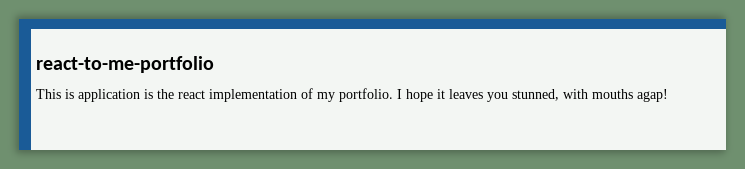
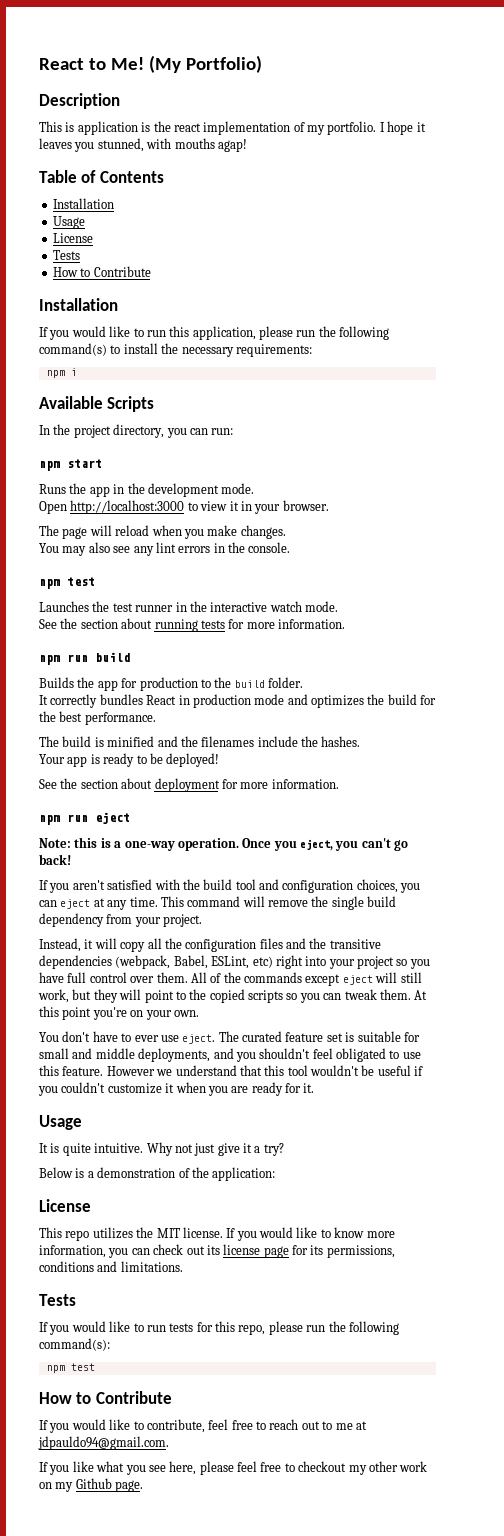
- react-to-me-portfolio
+ React to Me! (My Portfolio)
+ Description
+ Table of Contents
+ Installation
+ Usage
+ License
+ Tests
+ How to Contribute
+ Installation
+ If you would like to run this application, please run the following command(s) to install the necessary requirements:
+ npm i
+ Available Scripts
+ In the project directory, you can run:
+ npm start
+ Runs the app in the development mode.
+ Open http://localhost:3000 to view it in your browser.
+ The page will reload when you make changes.
+ You may also see any lint errors in the console.
+ npm test
+ Launches the test runner in the interactive watch mode.
+ See the section about running tests for more information.
+ npm run build
+ Builds the app for production to the build folder.
+ It correctly bundles React in production mode and optimizes the build for the best performance.
+ The build is minified and the filenames include the hashes.
+ Your app is ready to be deployed!
+ See the section about deployment for more information.
+ npm run eject
+ Note: this is a one-way operation. Once you eject, you can't go back!
+ If you aren't satisfied with the build tool and configuration choices, you can eject at any time. This command will remove the single build dependency from your project.
+ Instead, it will copy all the configuration files and the transitive dependencies (webpack, Babel, ESLint, etc) right into your project so you have full control over them. All of the commands except eject will still work, but they will point to the copied scripts so you can tweak them. At this point you're on your own.
+ You don't have to ever use eject. The curated feature set is suitable for small and middle deployments, and you shouldn't feel obligated to use this feature. However we understand that this tool wouldn't be useful if you couldn't customize it when you are ready for it.
+ Usage
+ It is quite intuitive. Why not just give it a try?
+ Below is a demonstration of the application:
+ License
+ This repo utilizes the MIT license. If you would like to know more information, you can check out its license page for its permissions, conditions and limitations.
+ Tests
+ If you would like to run tests for this repo, please run the following command(s):
+ npm test
+ How to Contribute
+ If you would like to contribute, feel free to reach out to me at jdpauldo94@gmail.com.
+ If you like what you see here, please feel free to checkout my other work on my Github page.

